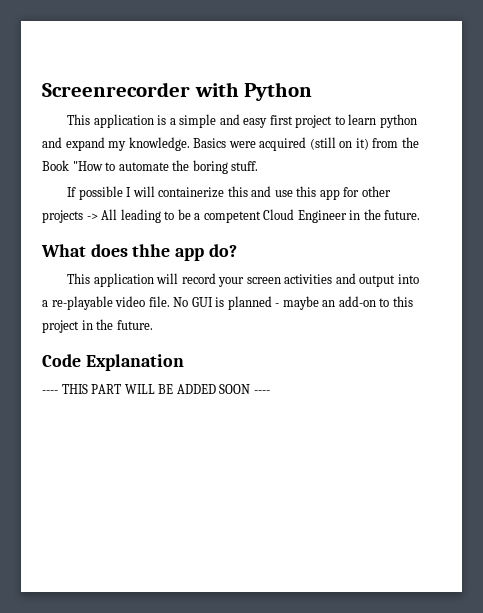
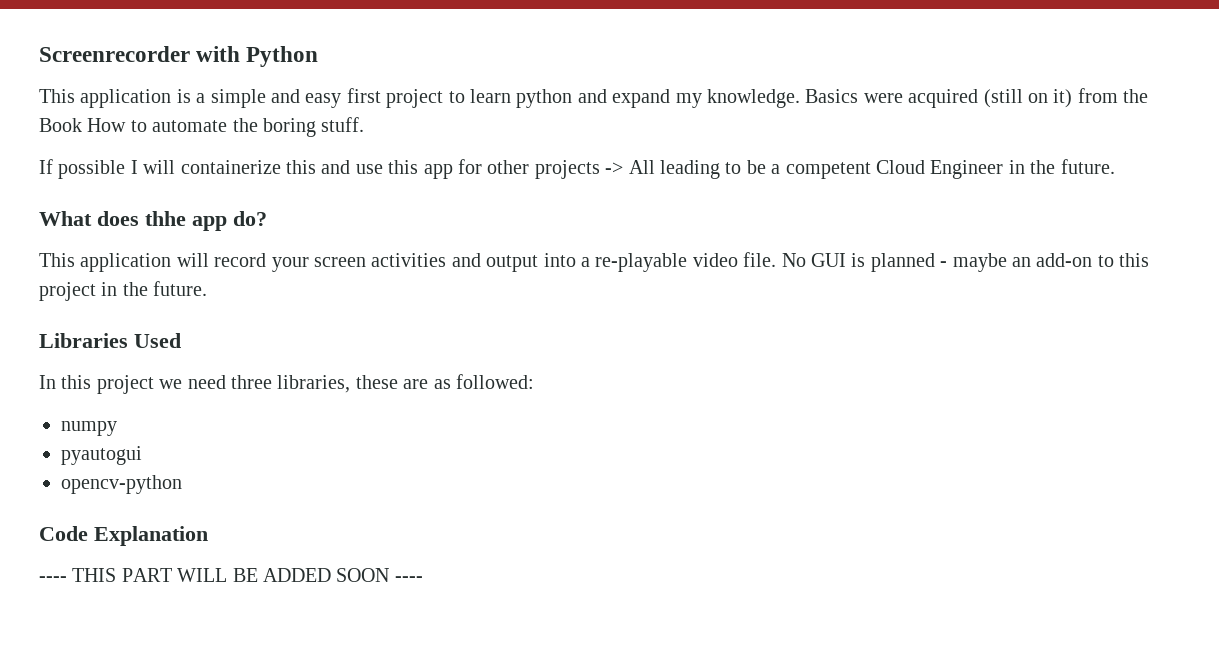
- Basics were acquired (still on it) from the Book "How to automate the boring stuff.
+ Basics were acquired (still on it) from the Book How to automate the boring stuff.
+ Libraries Used
+ In this project we need three libraries, these are as followed:
+ numpy
+ pyautogui
+ opencv-python

